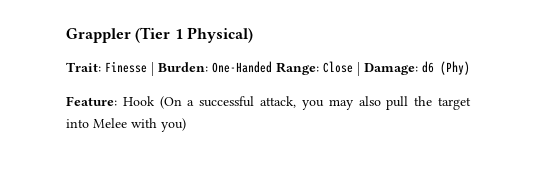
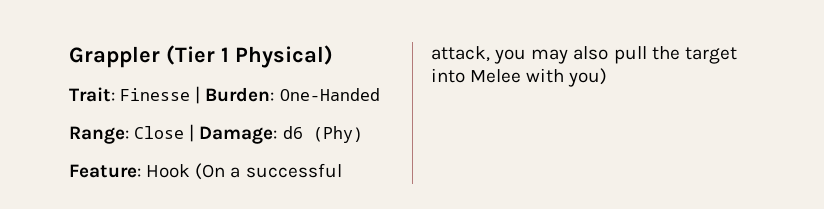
- Trait: Finesse | Burden: One-Handed Range: Close | Damage: d6 (Phy)
+ Trait: Finesse | Burden: One-Handed
+ Range: Close | Damage: d6 (Phy)

